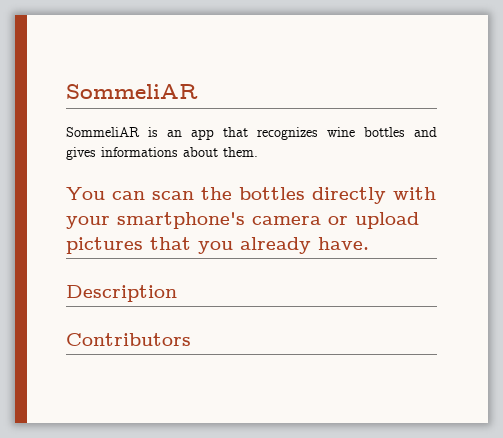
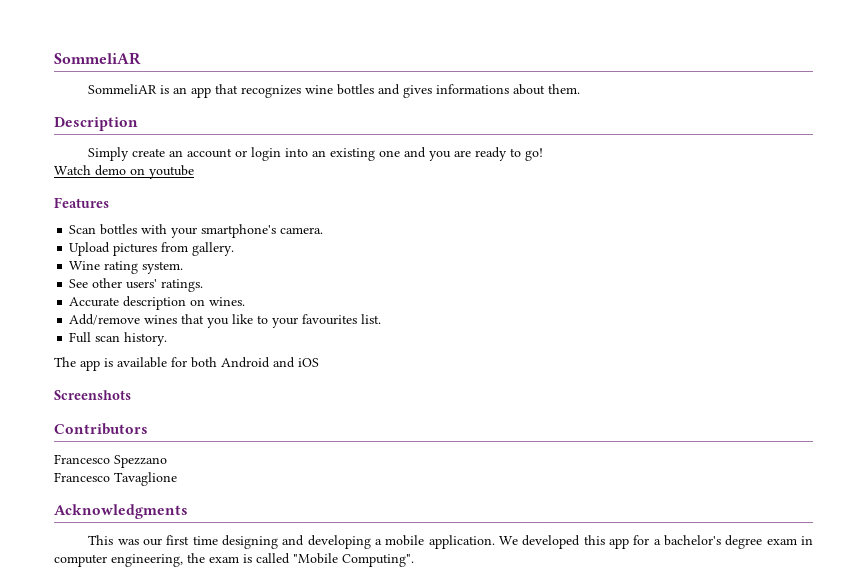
- You can scan the bottles directly with your smartphone's camera or upload pictures that you already have.
  Description
+ Simply create an account or login into an existing one and you are ready to go!
+ Watch demo on youtube
+ Features
+ Scan bottles with your smartphone's camera.
+ Upload pictures from gallery.
+ Wine rating system.
+ See other users' ratings.
+ Accurate description on wines.
+ Add/remove wines that you like to your favourites list.
+ Full scan history.
+ The app is available for both Android and iOS
+ Screenshots
  Contributors
+ Francesco Spezzano
+ Francesco Tavaglione
+ Acknowledgments
+ This was our first time designing and developing a mobile application. We developed this app for a bachelor's degree exam in computer engineering, the exam is called "Mobile Computing".

